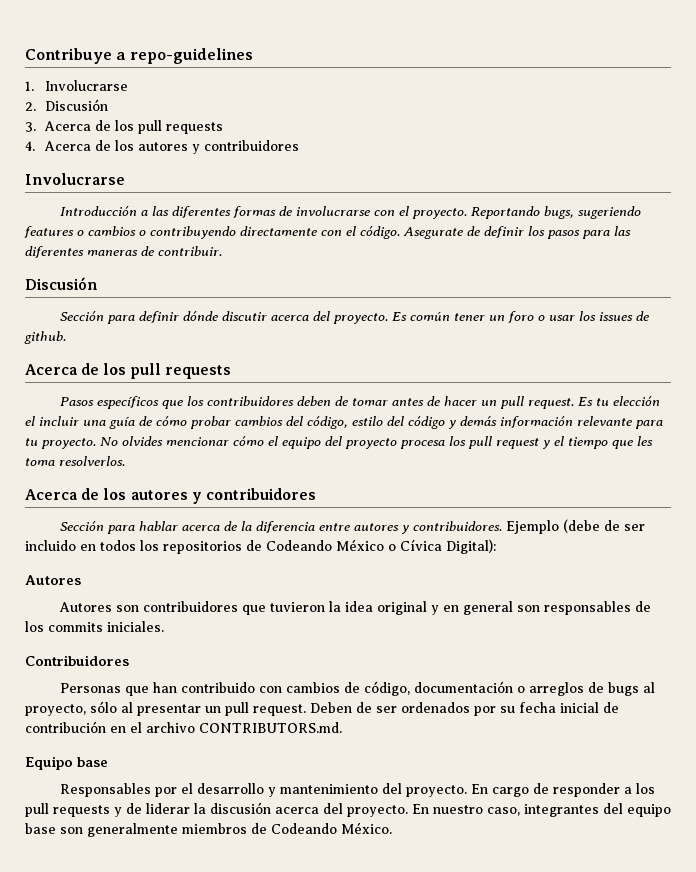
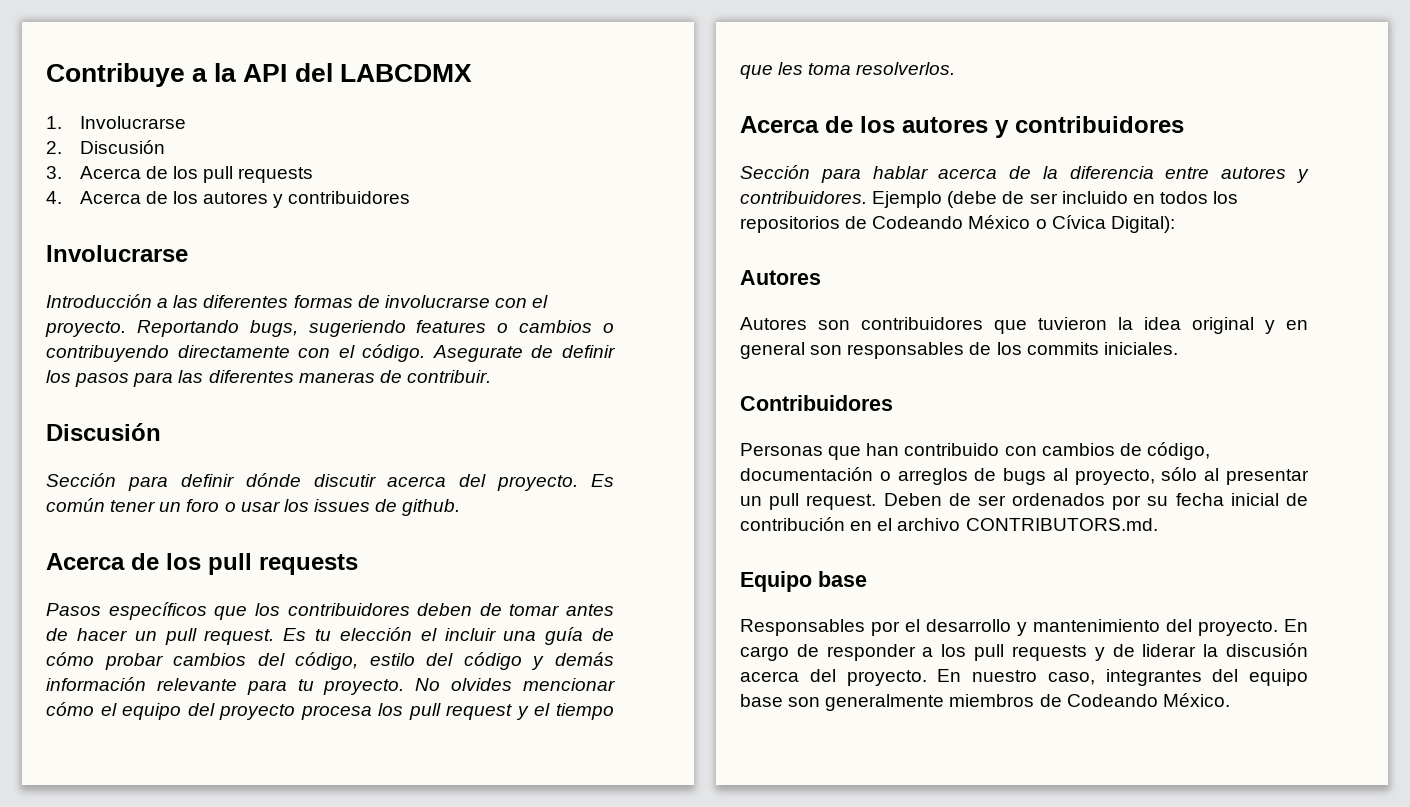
- Contribuye a repo-guidelines
+ Contribuye a la API del LABCDMX

